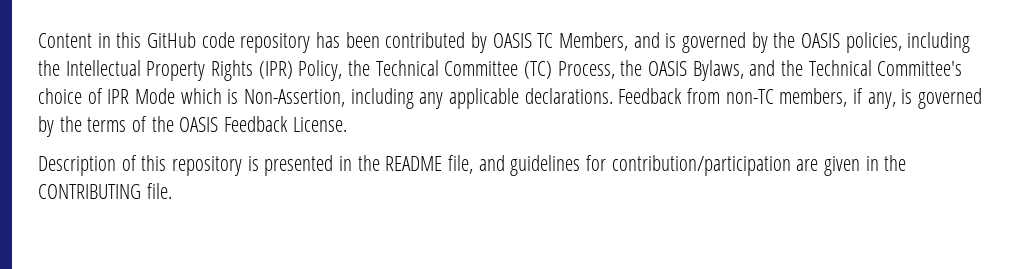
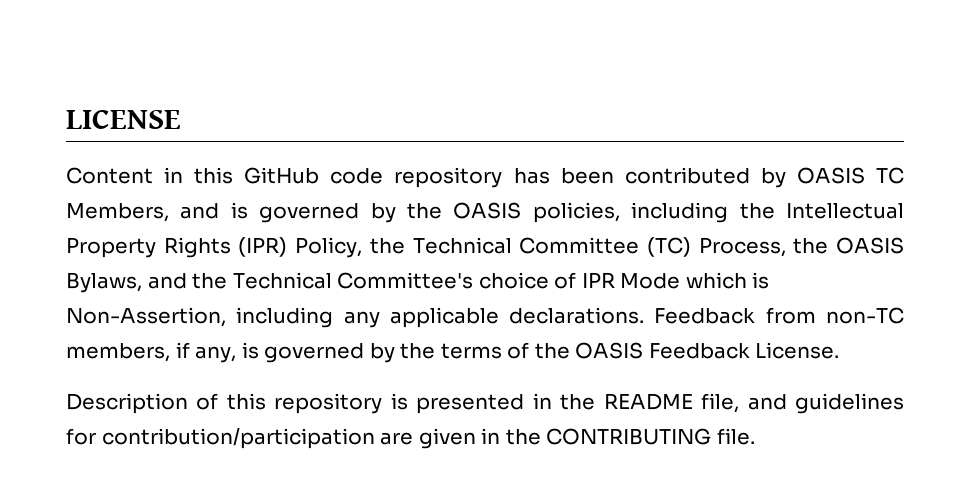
+ LICENSE

